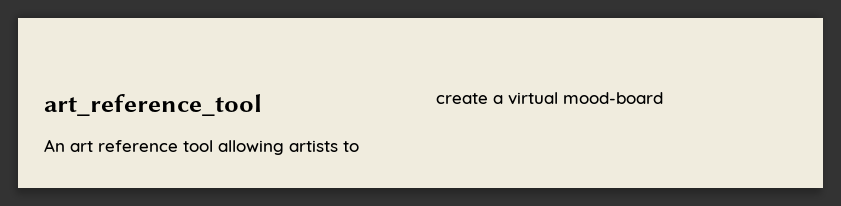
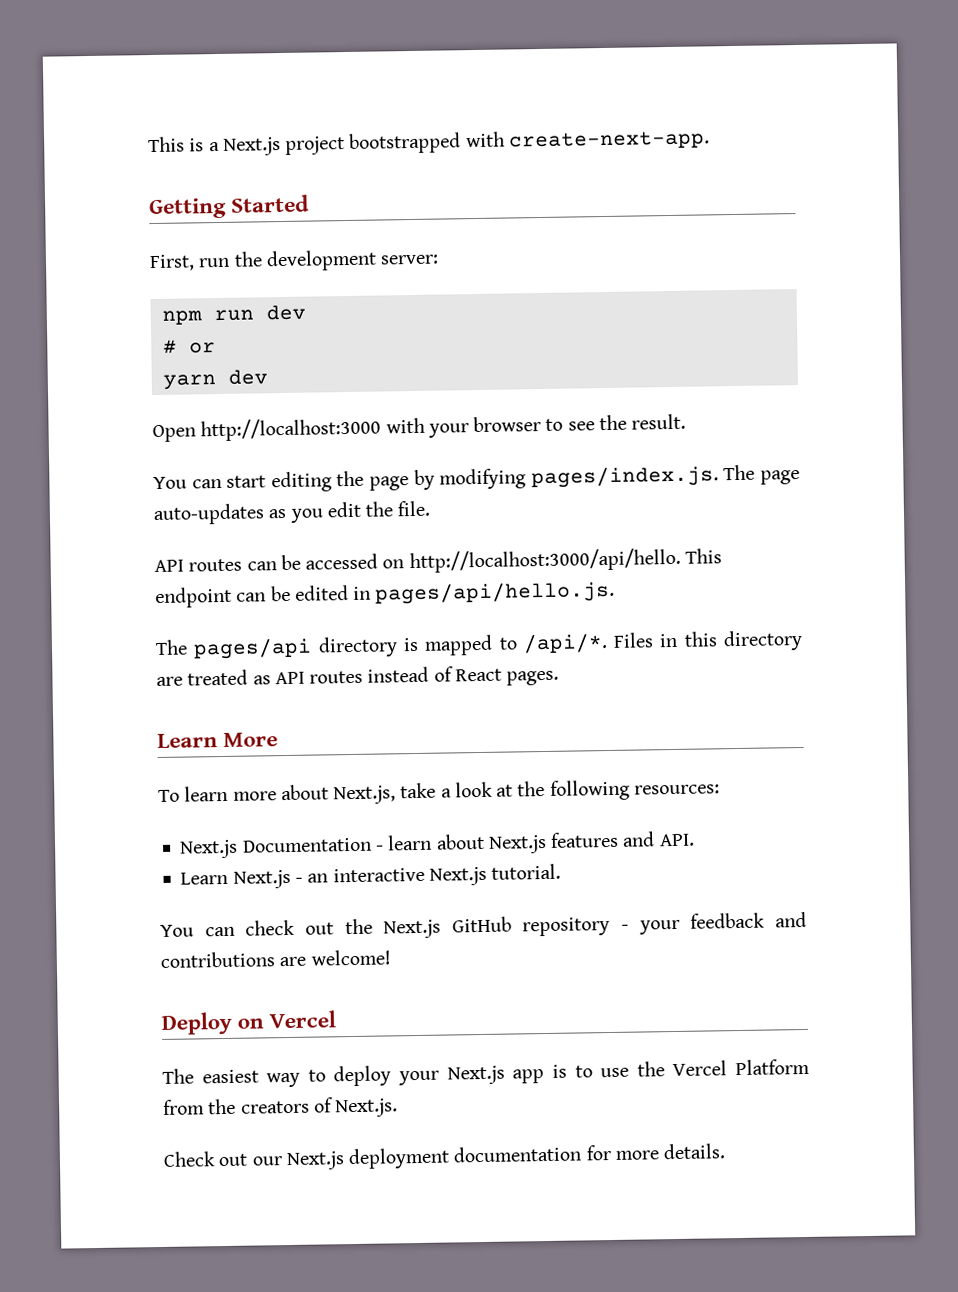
- art_reference_tool
- An art reference tool allowing artists to create a virtual mood-board
+ This is a Next.js project bootstrapped with create-next-app.
+ Getting Started
+ First, run the development server:
+ npm run dev
+ # or
+ yarn dev
+ Open http://localhost:3000 with your browser to see the result.
+ You can start editing the page by modifying pages/index.js. The page auto-updates as you edit the file.
+ API routes can be accessed on http://localhost:3000/api/hello. This endpoint can be edited in pages/api/hello.js.
+ The pages/api directory is mapped to /api/*. Files in this directory are treated as API routes instead of React pages.
+ Learn More
+ To learn more about Next.js, take a look at the following resources:
+ Next.js Documentation - learn about Next.js features and API.
+ Learn Next.js - an interactive Next.js tutorial.
+ You can check out the Next.js GitHub repository - your feedback and contributions are welcome!
+ Deploy on Vercel
+ The easiest way to deploy your Next.js app is to use the Vercel Platform from the creators of Next.js.
+ Check out our Next.js deployment documentation for more details.

